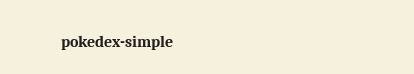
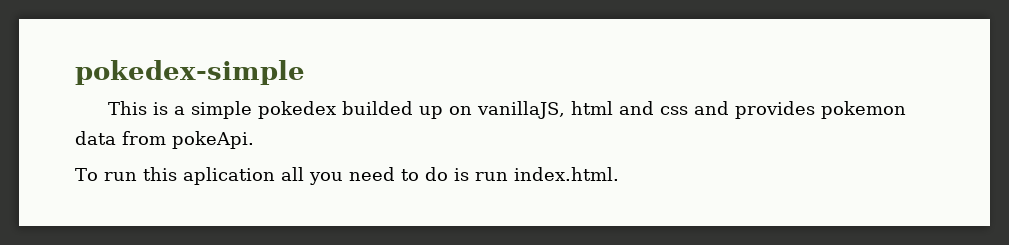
+ This is a simple pokedex builded up on vanillaJS, html and css and provides pokemon data from pokeApi.
+ To run this aplication all you need to do is run index.html.

